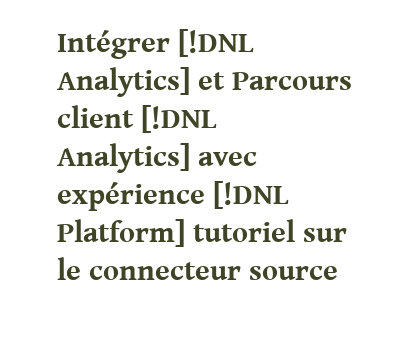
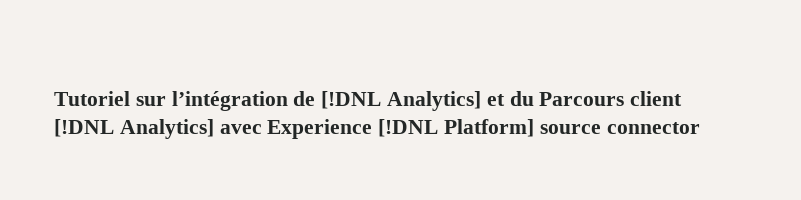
- Intégrer [!DNL Analytics] et Parcours client [!DNL Analytics] avec expérience [!DNL Platform] tutoriel sur le connecteur source
+ Tutoriel sur l’intégration de [!DNL Analytics] et du Parcours client [!DNL Analytics] avec Experience [!DNL Platform] source connector

